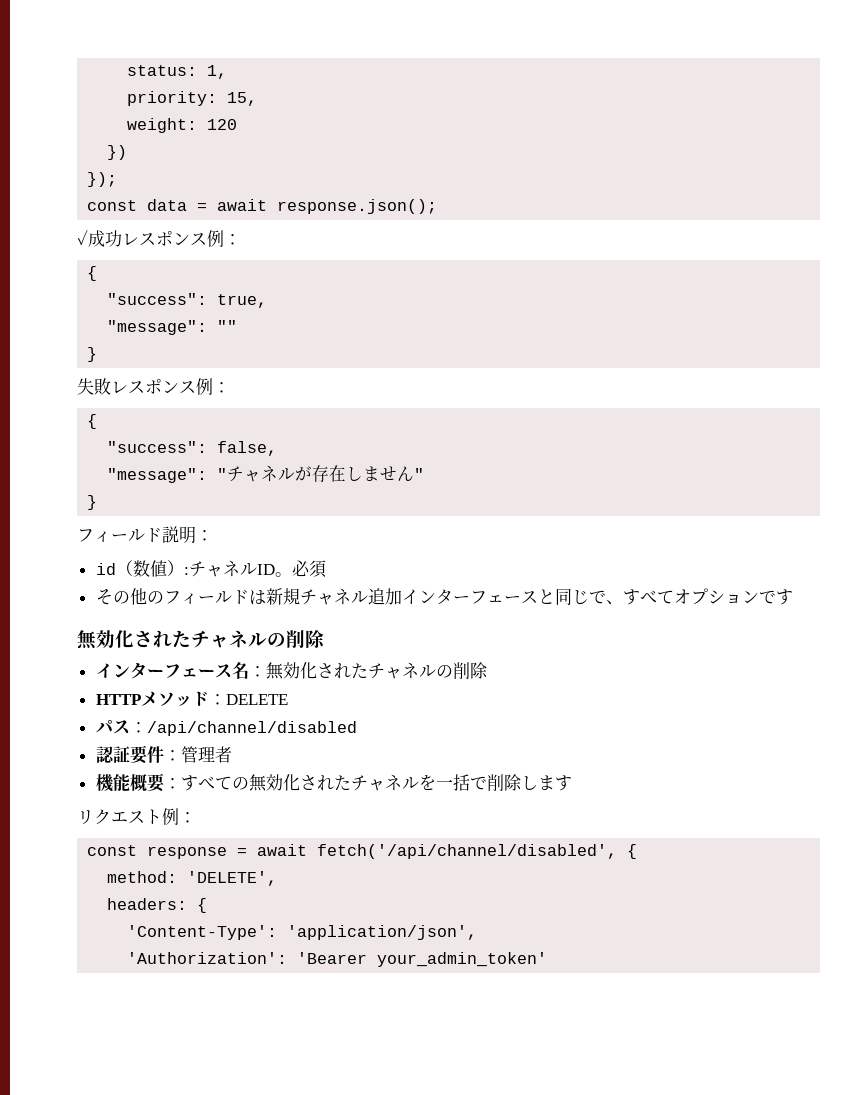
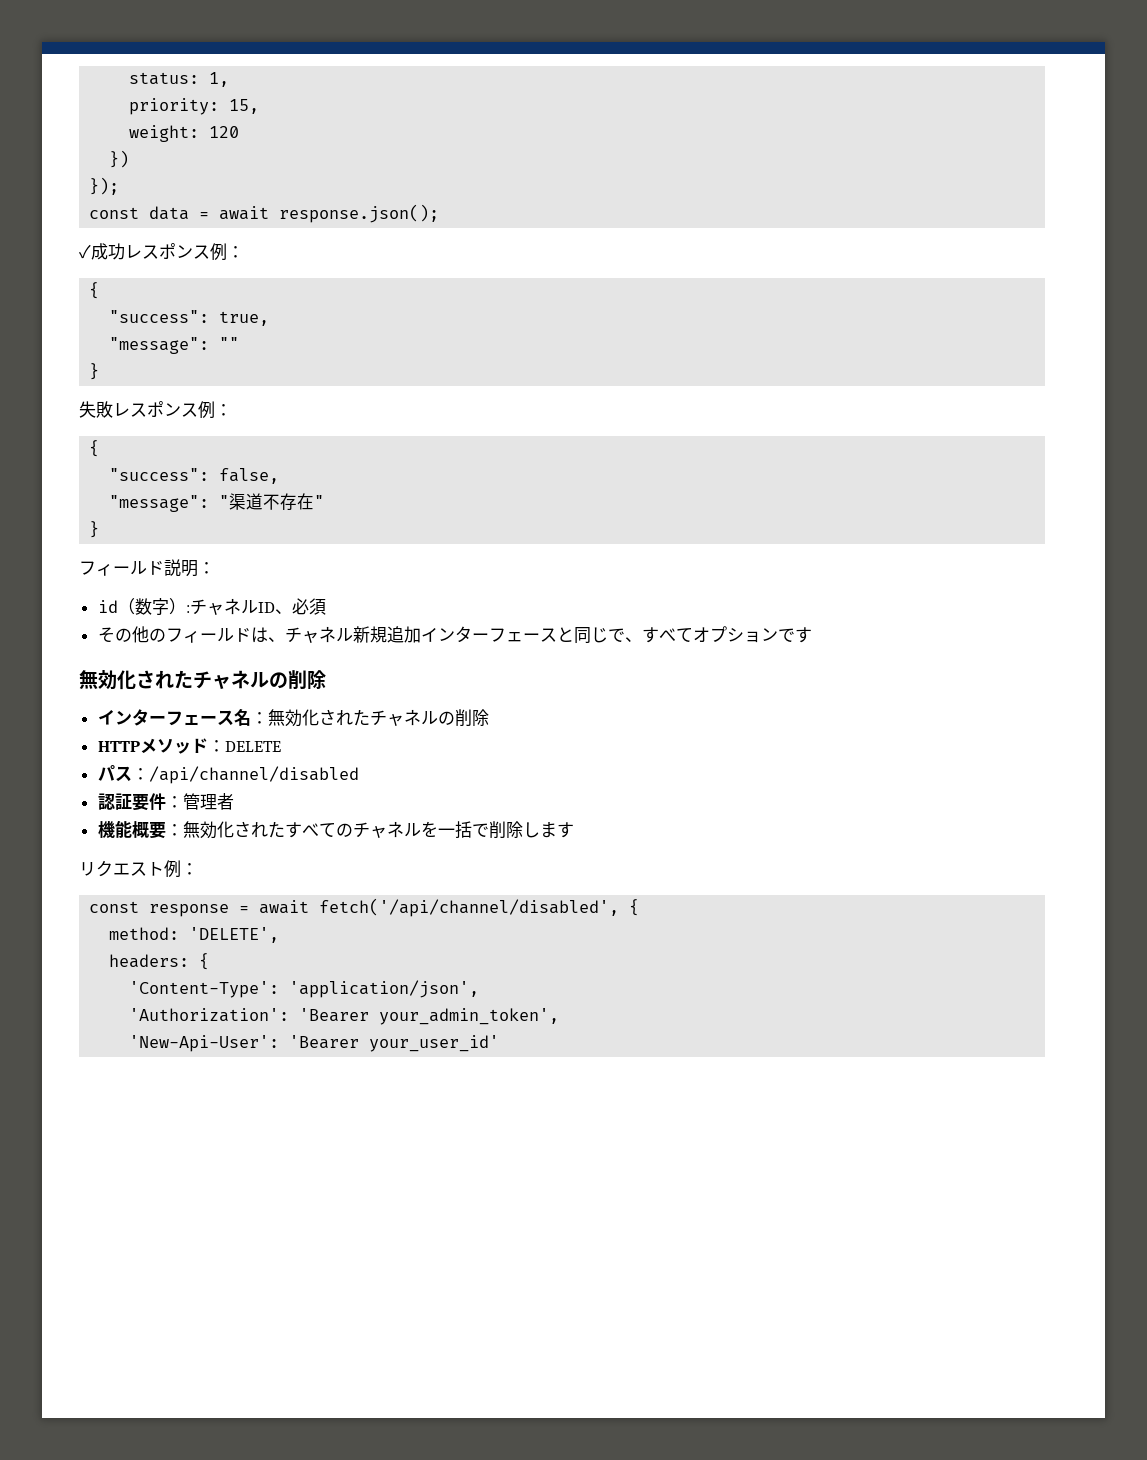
- "message": "チャネルが存在しません"
+ "message": "渠道不存在"
- id（数値）:チャネルID。必須
+ id（数字）:チャネルID、必須
- その他のフィールドは新規チャネル追加インターフェースと同じで、すべてオプションです
+ その他のフィールドは、チャネル新規追加インターフェースと同じで、すべてオプションです
- 機能概要：すべての無効化されたチャネルを一括で削除します
+ 機能概要：無効化されたすべてのチャネルを一括で削除します
- 'Authorization': 'Bearer your_admin_token'
+ 'Authorization': 'Bearer your_admin_token',
+ 'New-Api-User': 'Bearer your_user_id'

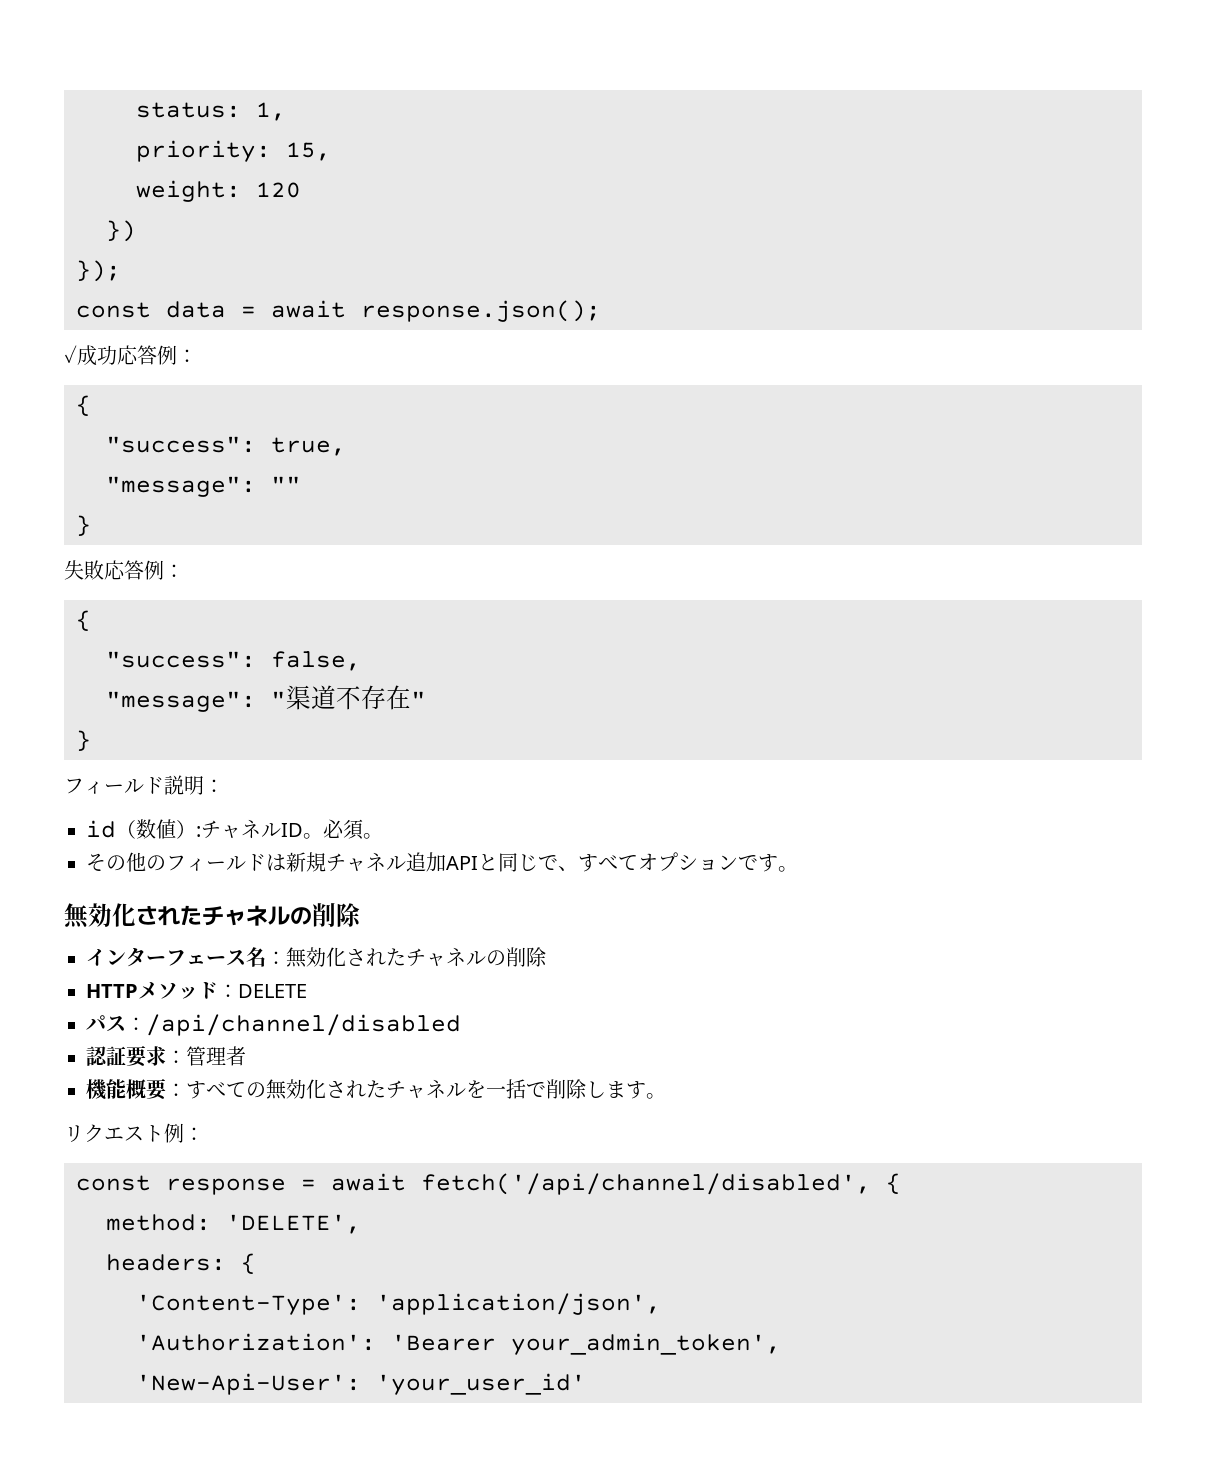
- ✓成功レスポンス例：
+ ✓成功応答例：
- 失敗レスポンス例：
+ 失敗応答例：
- id（数字）:チャネルID、必須
+ id（数値）:チャネルID。必須。
- その他のフィールドは、チャネル新規追加インターフェースと同じで、すべてオプションです
+ その他のフィールドは新規チャネル追加APIと同じで、すべてオプションです。
- 認証要件：管理者
+ 認証要求：管理者
- 機能概要：無効化されたすべてのチャネルを一括で削除します
+ 機能概要：すべての無効化されたチャネルを一括で削除します。
- 'New-Api-User': 'Bearer your_user_id'
+ 'New-Api-User': 'your_user_id'

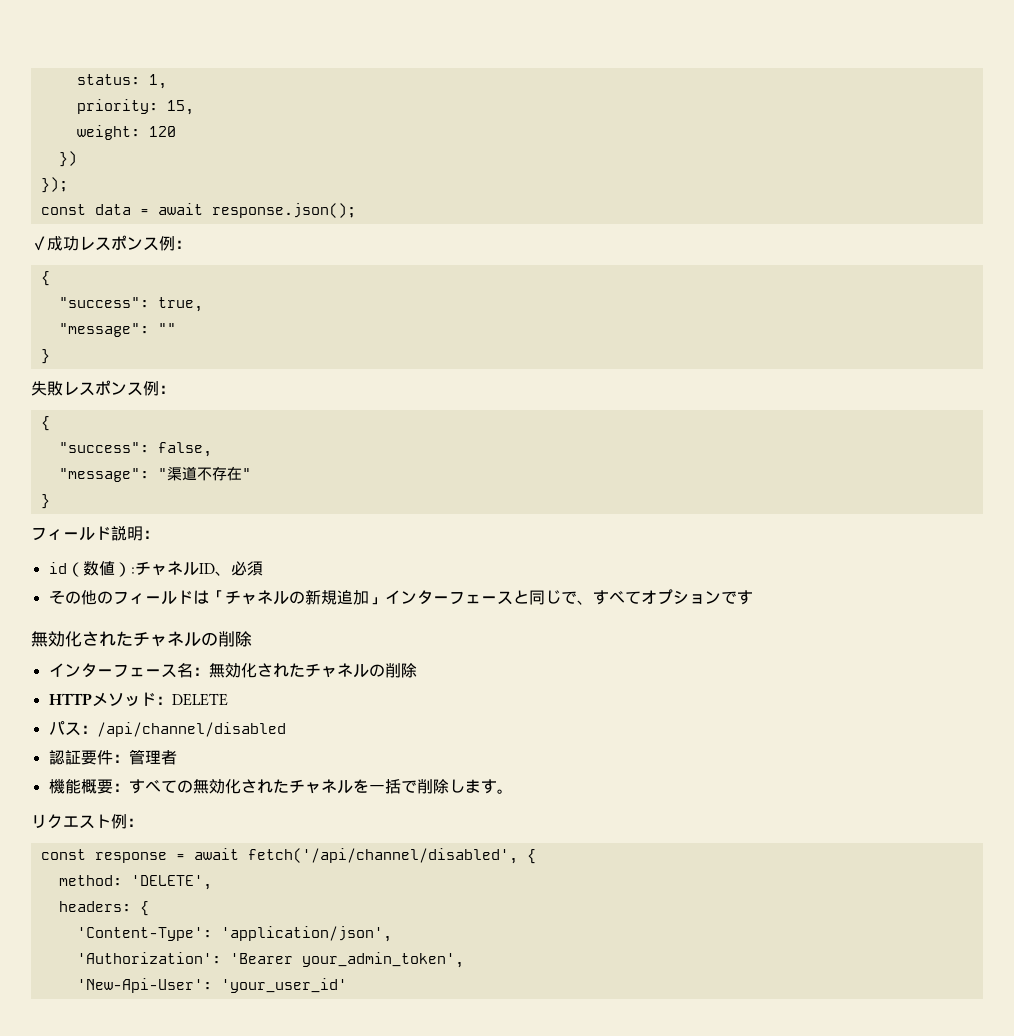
- ✓成功応答例：
+ ✓成功レスポンス例：
- 失敗応答例：
+ 失敗レスポンス例：
- id（数値）:チャネルID。必須。
+ id（数値）:チャネルID、必須
- その他のフィールドは新規チャネル追加APIと同じで、すべてオプションです。
+ その他のフィールドは「チャネルの新規追加」インターフェースと同じで、すべてオプションです
- 認証要求：管理者
+ 認証要件：管理者

